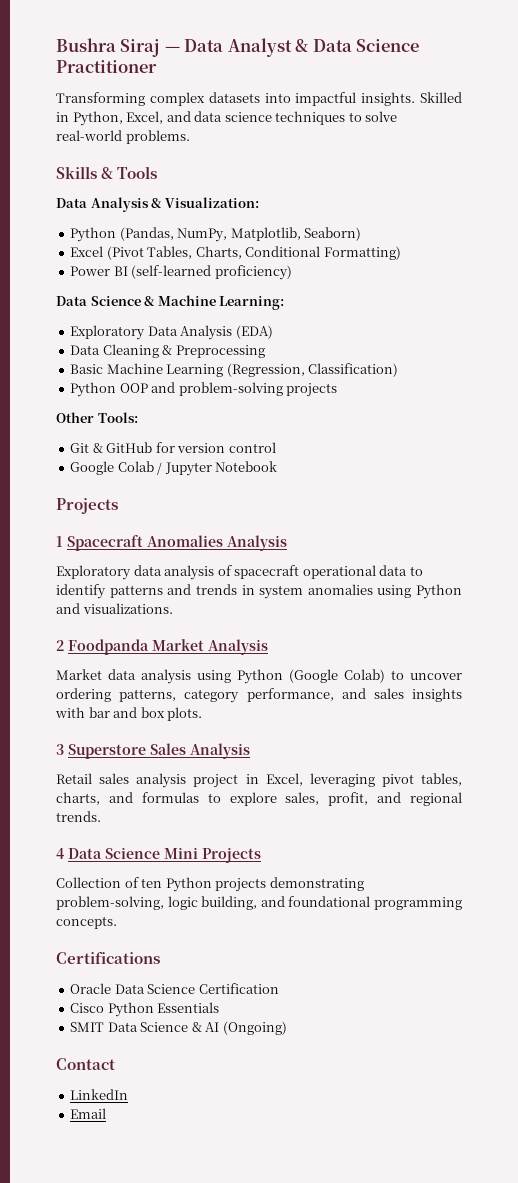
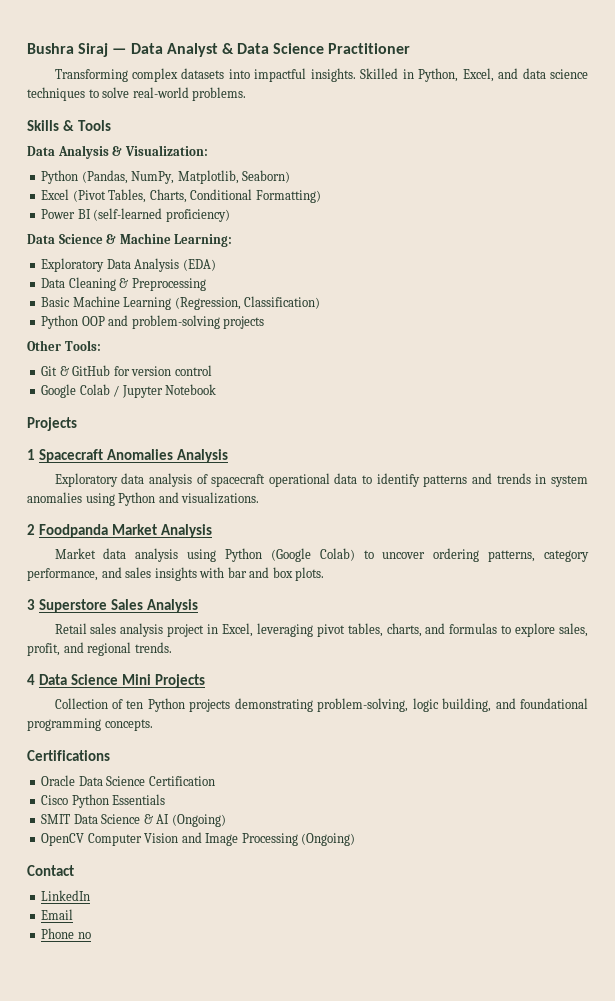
+ OpenCV Computer Vision and Image Processing (Ongoing)
+ Phone no

